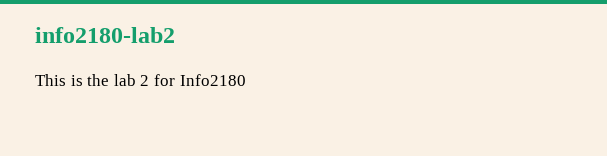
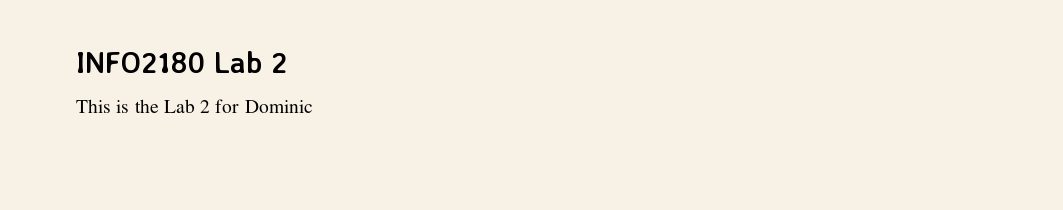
- info2180-lab2
+ INFO2180 Lab 2
- This is the lab 2 for Info2180
+ This is the Lab 2 for Dominic

